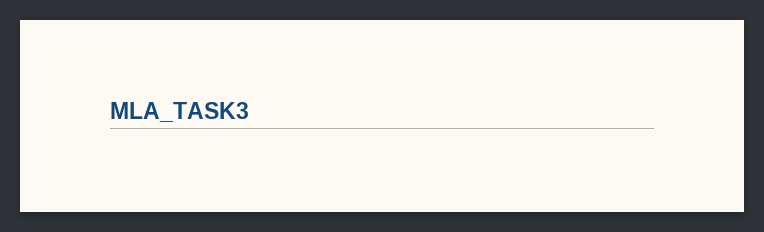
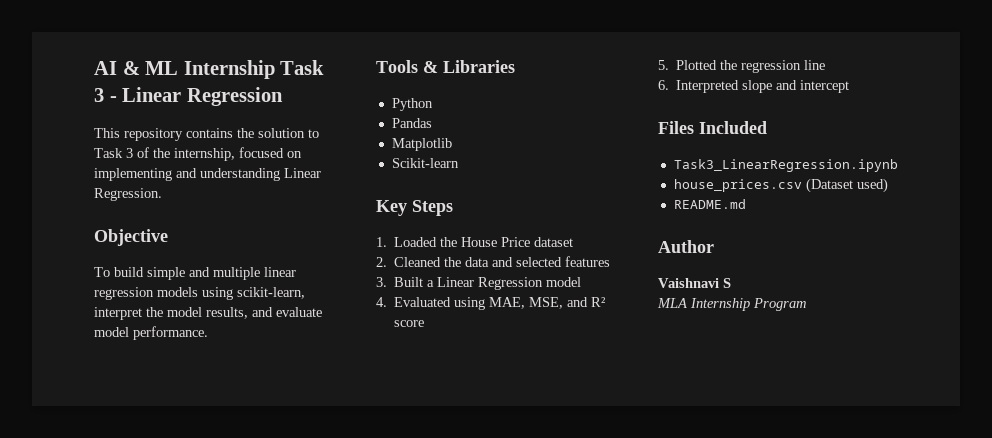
- MLA_TASK3
+ AI & ML Internship Task 3 - Linear Regression
+ This repository contains the solution to Task 3 of the internship, focused on implementing and understanding Linear Regression.
+ Objective
+ To build simple and multiple linear regression models using scikit-learn, interpret the model results, and evaluate model performance.
+ Tools & Libraries
+ Python
+ Pandas
+ Matplotlib
+ Scikit-learn
+ Key Steps
+ 1. Loaded the House Price dataset
+ 2. Cleaned the data and selected features
+ 3. Built a Linear Regression model
+ 4. Evaluated using MAE, MSE, and R² score
+ 5. Plotted the regression line
+ 6. Interpreted slope and intercept
+ Files Included
+ Task3_LinearRegression.ipynb
+ house_prices.csv (Dataset used)
+ README.md
+ Author
+ Vaishnavi S
+ MLA Internship Program

